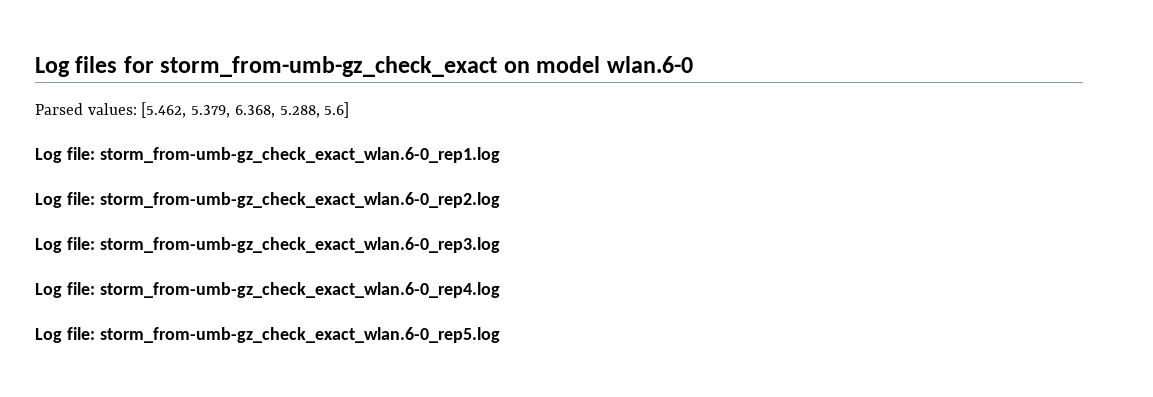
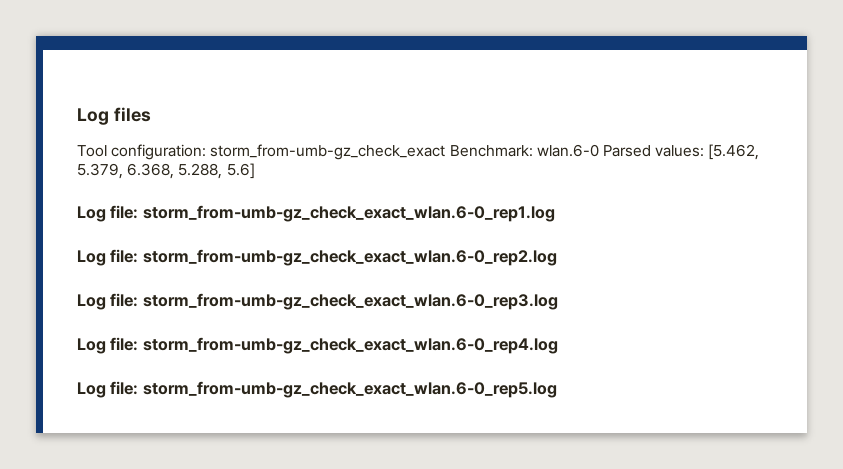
- Log files for storm_from-umb-gz_check_exact on model wlan.6-0
- Parsed values: [5.462, 5.379, 6.368, 5.288, 5.6]
+ Log files
+ Tool configuration: storm_from-umb-gz_check_exact Benchmark: wlan.6-0 Parsed values: [5.462, 5.379, 6.368, 5.288, 5.6]

